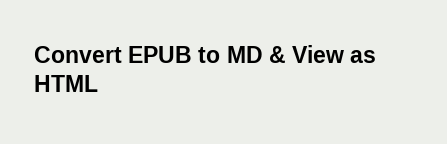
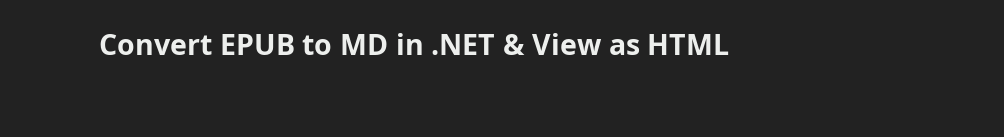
- Convert EPUB to MD & View as HTML
+ Convert EPUB to MD in .NET & View as HTML

